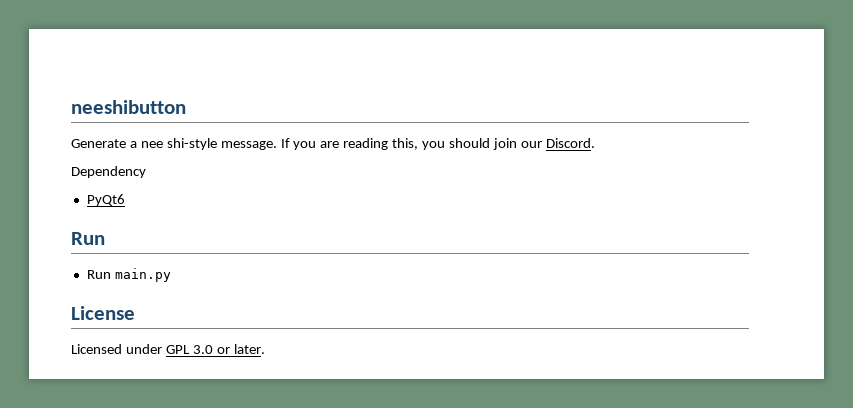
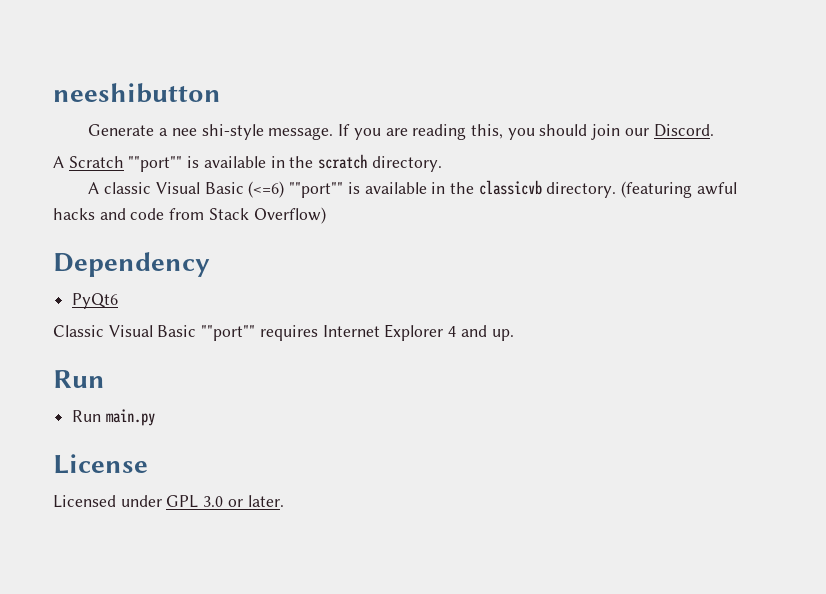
+ A Scratch ""port"" is available in the scratch directory.
+ A classic Visual Basic (<=6) ""port"" is available in the classicvb directory. (featuring awful hacks and code from Stack Overflow)
  Dependency
  PyQt6
+ Classic Visual Basic ""port"" requires Internet Explorer 4 and up.

